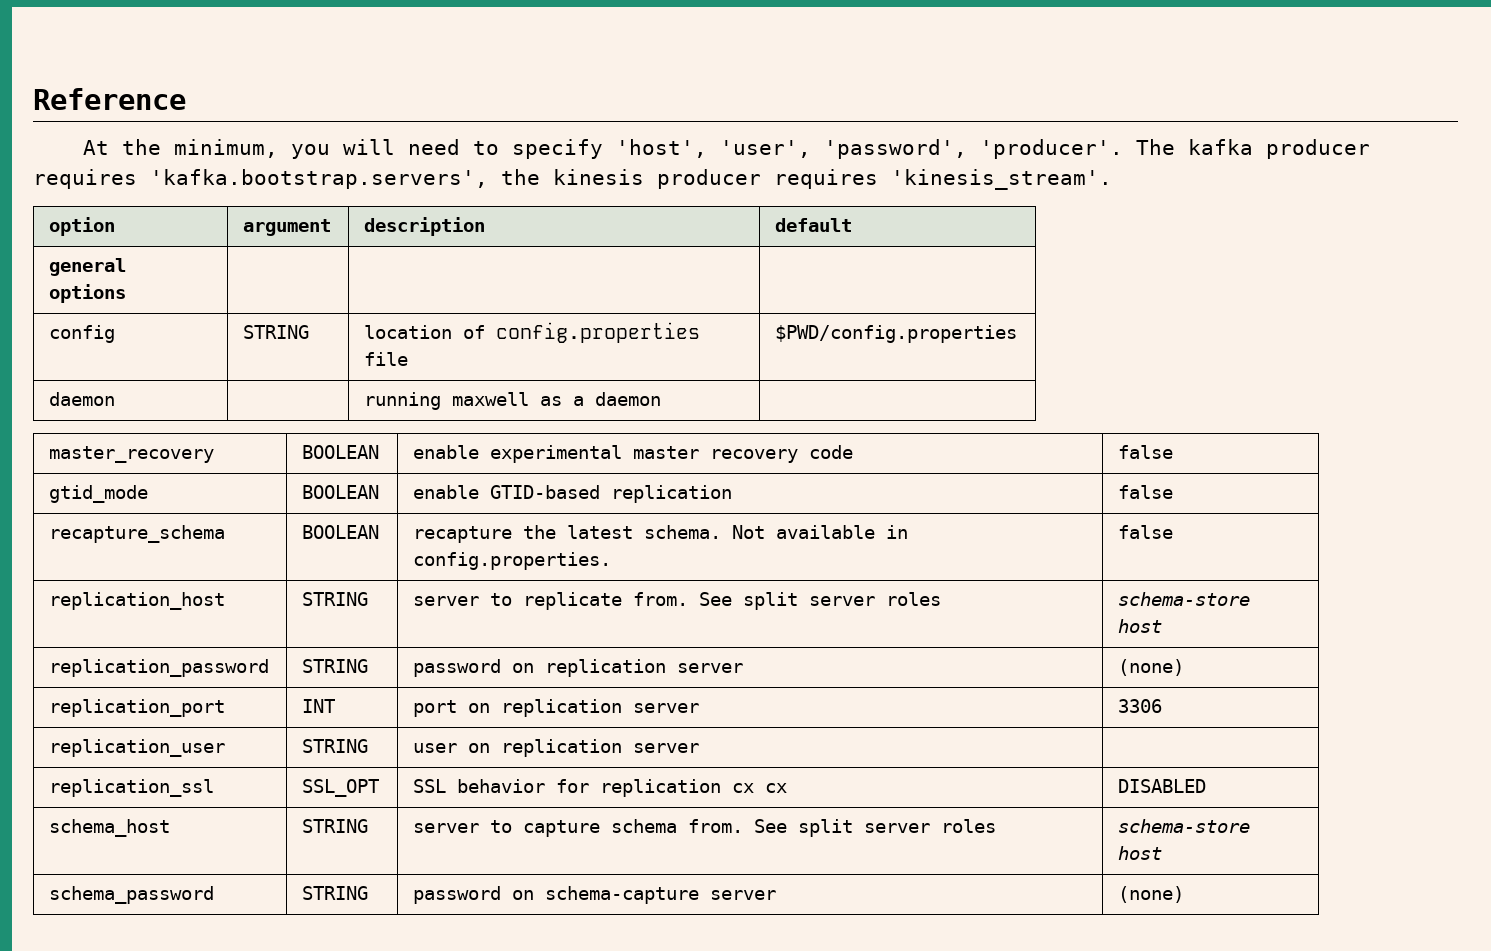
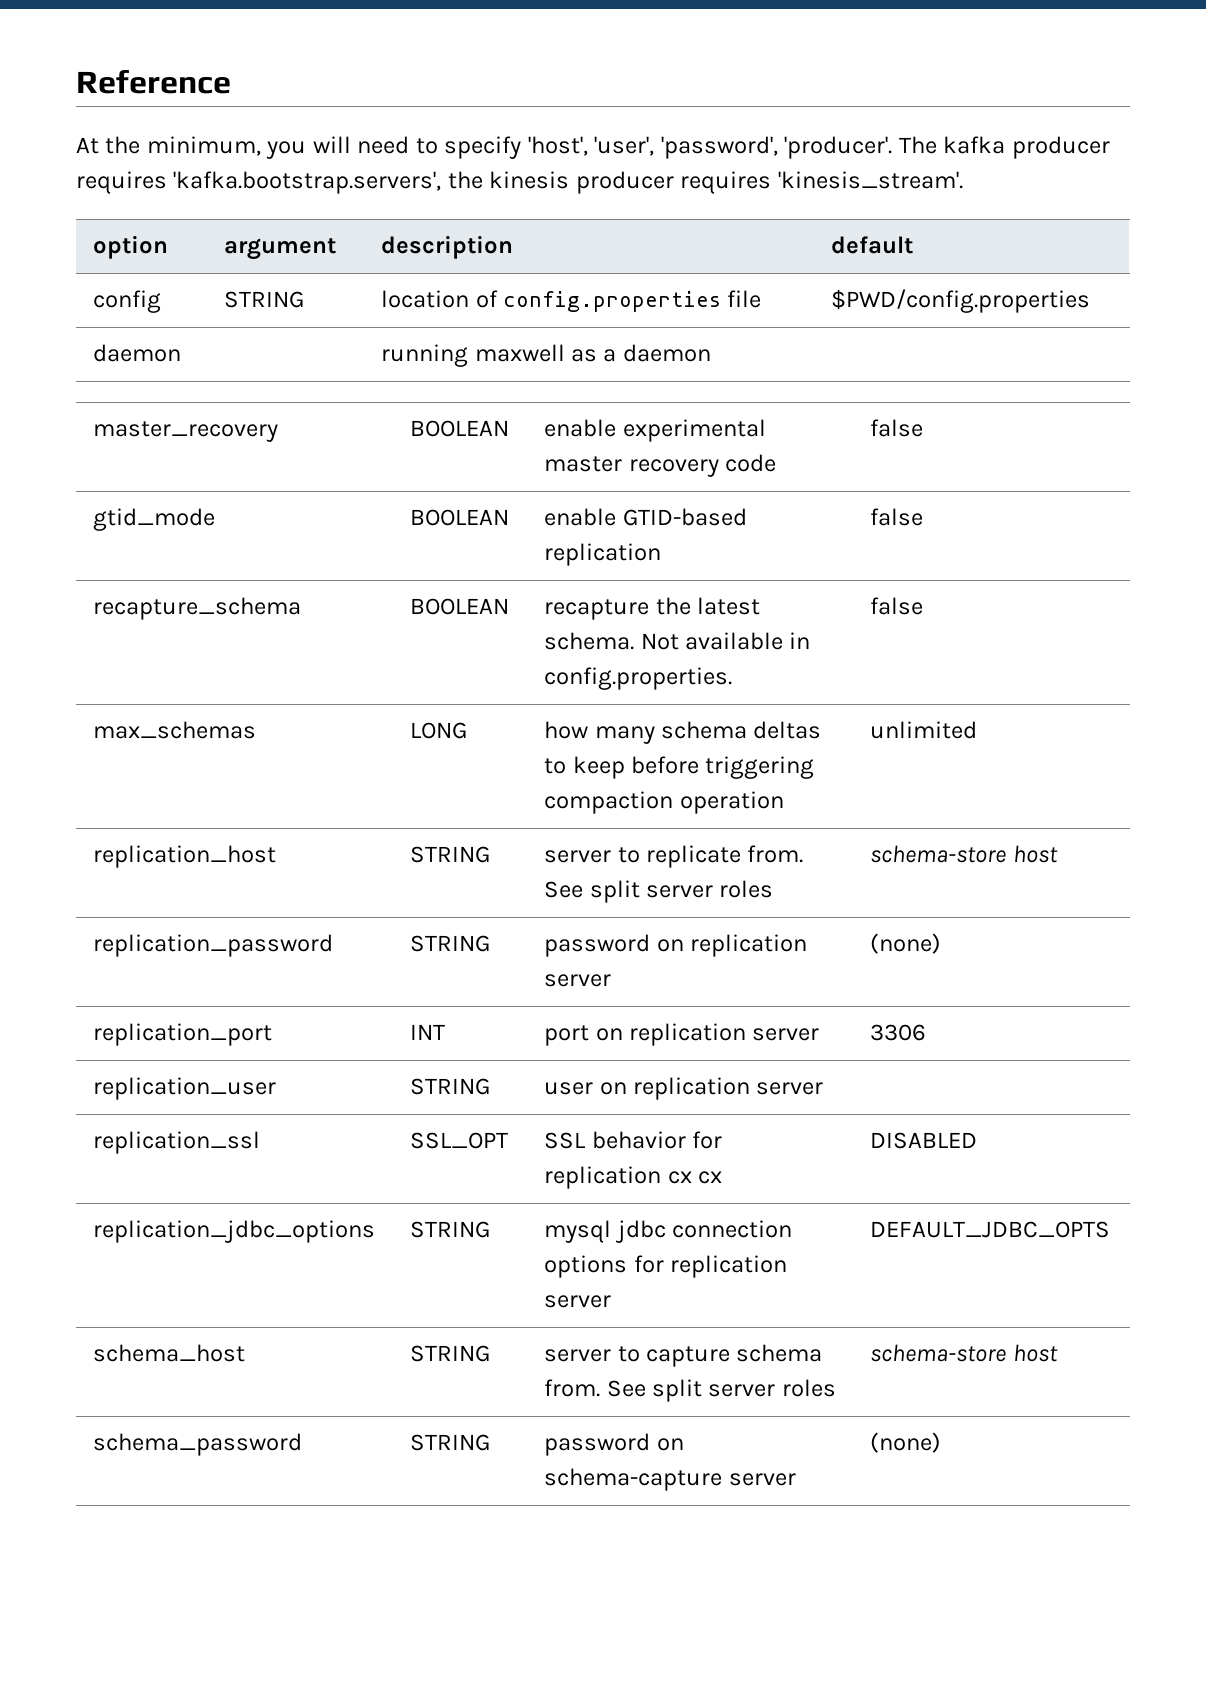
- general options | | |
+ max_schemas | LONG | how many schema deltas to keep before triggering compaction operation | unlimited
+ replication_jdbc_options | STRING | mysql jdbc connection options for replication server | DEFAULT_JDBC_OPTS

